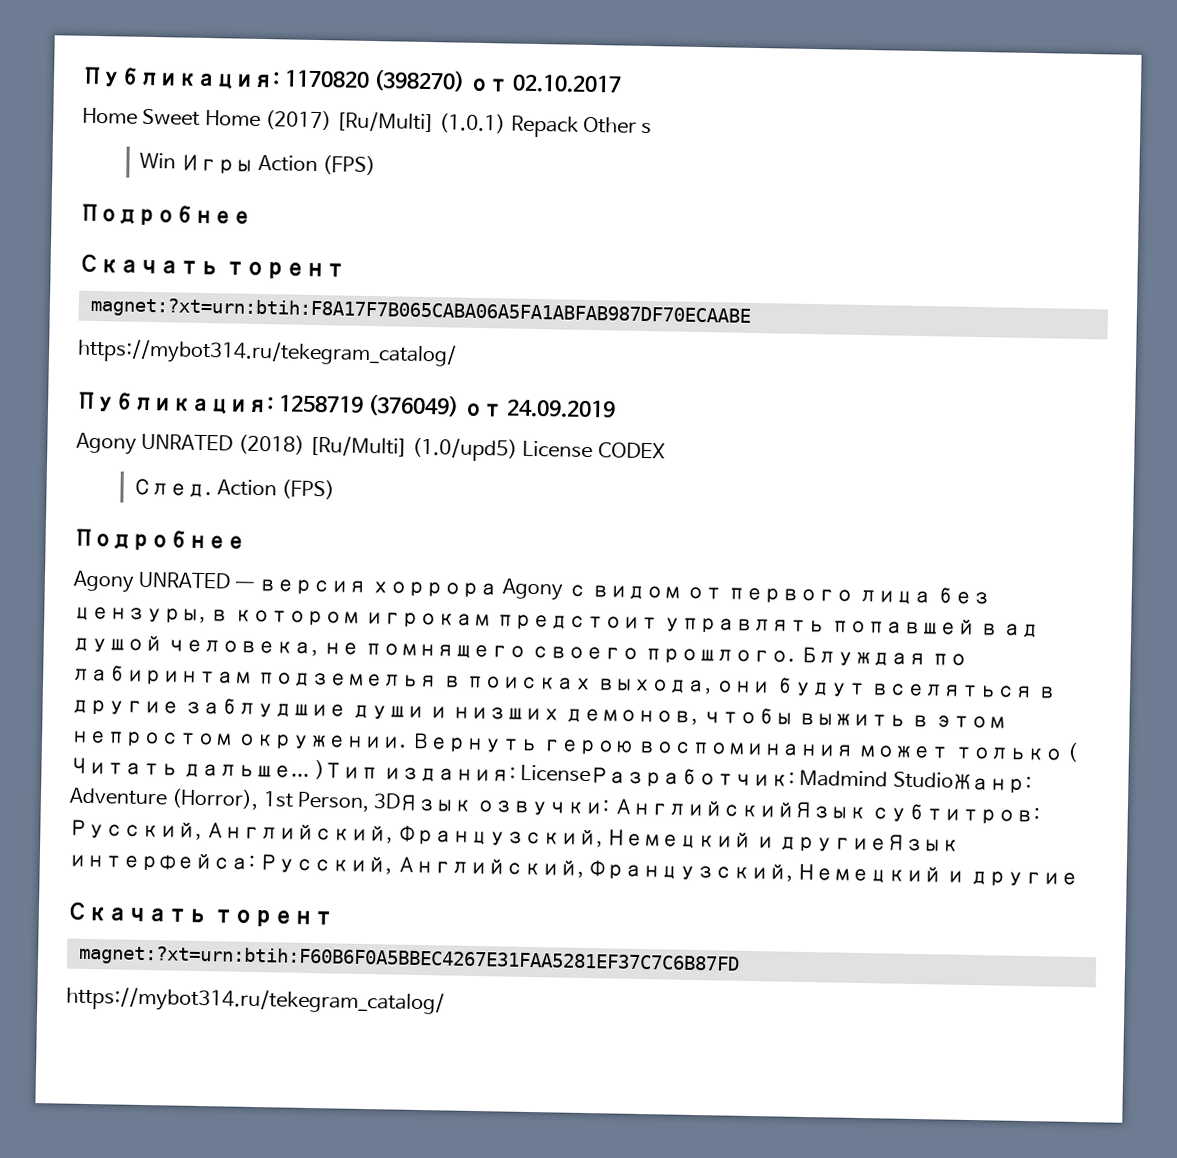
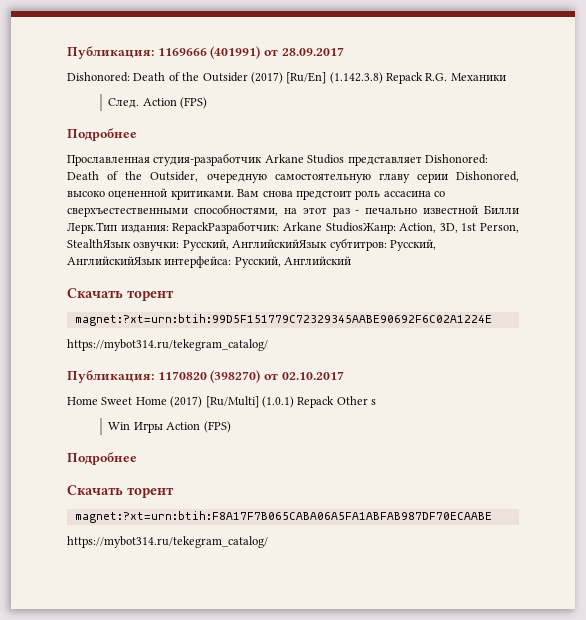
+ Публикация: 1169666 (401991) от 28.09.2017
+ Dishonored: Death of the Outsider (2017) [Ru/En] (1.142.3.8) Repack R.G. Механики
+ След. Action (FPS)
+ Подробнее
+ Прославленная студия-разработчик Arkane Studios представляет Dishonored: Death of the Outsider, очередную самостоятельную главу серии Dishonored, высоко оцененной критиками. Вам снова предстоит роль ассасина со сверхъестественными способностями, на этот раз - печально известной Билли Лерк.Тип издания: RepackРазработчик: Arkane StudiosЖанр: Action, 3D, 1st Person, StealthЯзык озвучки: Русский, АнглийскийЯзык субтитров: Русский, АнглийскийЯзык интерфейса: Русский, Английский
+ Скачать торент
+ magnet:?xt=urn:btih:99D5F151779C72329345AABE90692F6C02A1224E
+ https://mybot314.ru/tekegram_catalog/
- Публикация: 1258719 (376049) от 24.09.2019
- Agony UNRATED (2018) [Ru/Multi] (1.0/upd5) License CODEX
- След. Action (FPS)
- Подробнее
- Agony UNRATED — версия хоррора Agony с видом от первого лица без цензуры, в котором игрокам предстоит управлять попавшей в ад душой человека, не помнящего своего прошлого. Блуждая по лабиринтам подземелья в поисках выхода, они будут вселяться в другие заблудшие души и низших демонов, чтобы выжить в этом непростом окружении. Вернуть герою воспоминания может только ( Читать дальше... )Тип издания: LicenseРазработчик: Madmind StudioЖанр: Adventure (Horror), 1st Person, 3DЯзык озвучки: АнглийскийЯзык субтитров: Русский, Английский, Французский, Немецкий и другиеЯзык интерфейса: Русский, Английский, Французский, Немецкий и другие
- Скачать торент
- magnet:?xt=urn:btih:F60B6F0A5BBEC4267E31FAA5281EF37C7C6B87FD
- https://mybot314.ru/tekegram_catalog/

